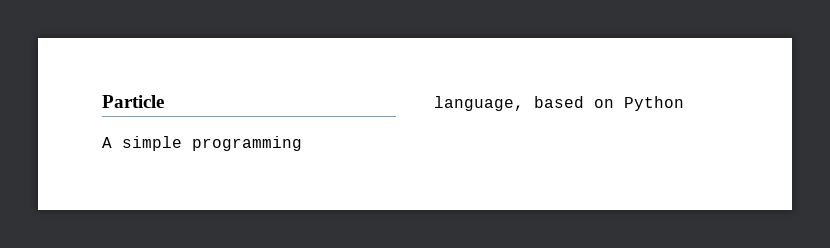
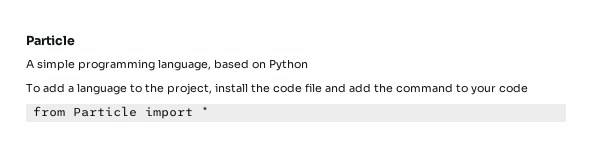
+ To add a language to the project, install the code file and add the command to your code
+ from Particle import *

